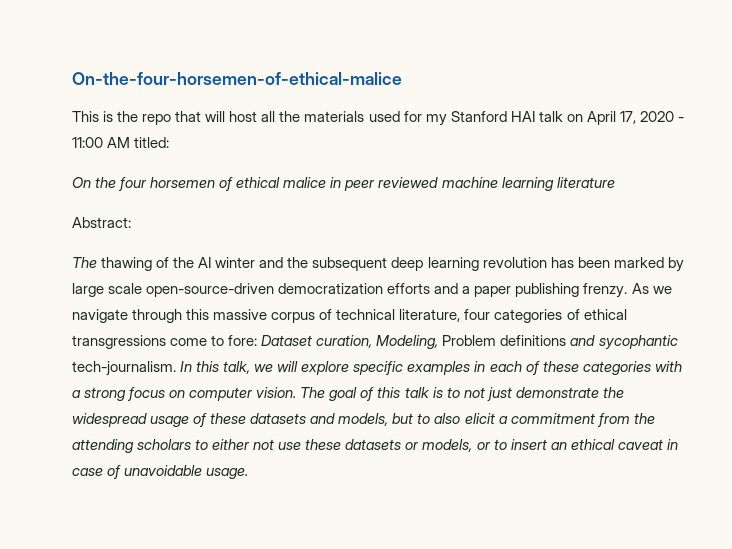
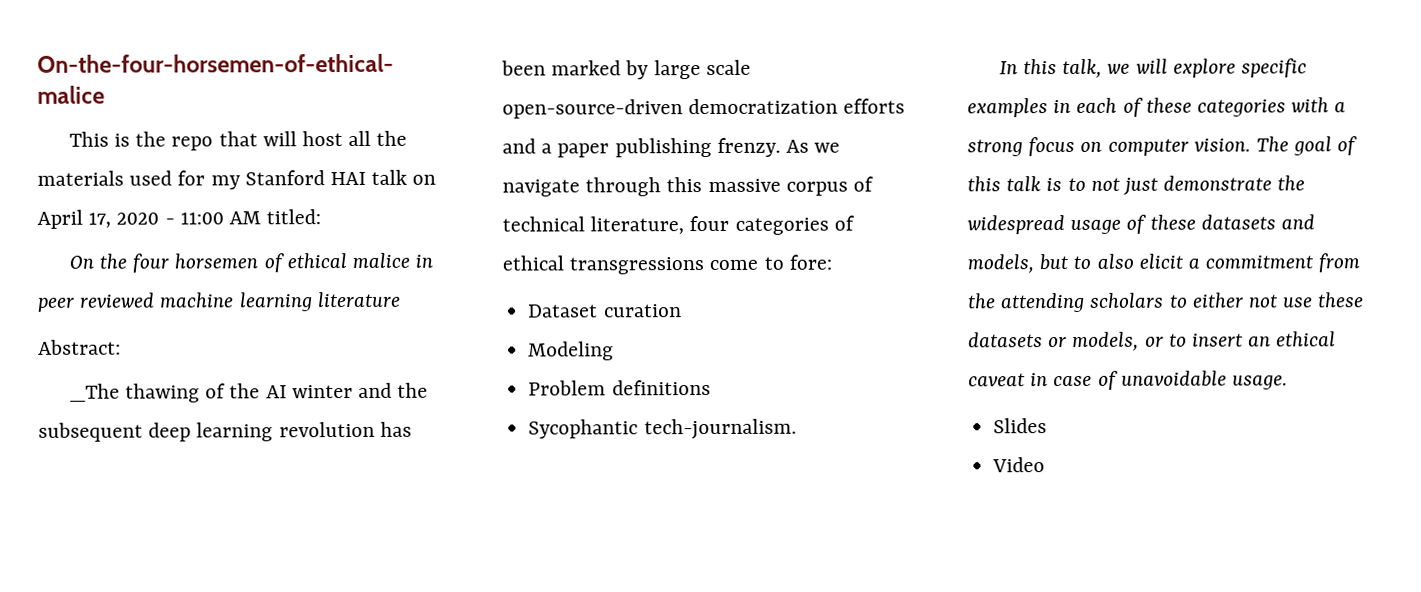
- The thawing of the AI winter and the subsequent deep learning revolution has been marked by large scale open-source-driven democratization efforts and a paper publishing frenzy.
+ _The thawing of the AI winter and the subsequent deep learning revolution has been marked by large scale open-source-driven democratization efforts and a paper publishing frenzy.
- As we navigate through this massive corpus of technical literature, four categories of ethical transgressions come to fore: Dataset curation, Modeling, Problem definitions and sycophantic tech-journalism. In this talk, we will explore specific examples in each of these categories with a strong focus on computer vision.
+ As we navigate through this massive corpus of technical literature, four categories of ethical transgressions come to fore:
+ Dataset curation
+ Modeling
+ Problem definitions
+ Sycophantic tech-journalism.
+ In this talk, we will explore specific examples in each of these categories with a strong focus on computer vision.
+ Slides
+ Video

